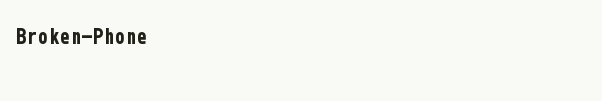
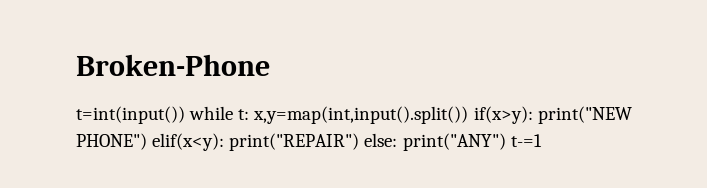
+ t=int(input()) while t: x,y=map(int,input().split()) if(x>y): print("NEW PHONE") elif(x<y): print("REPAIR") else: print("ANY") t-=1

